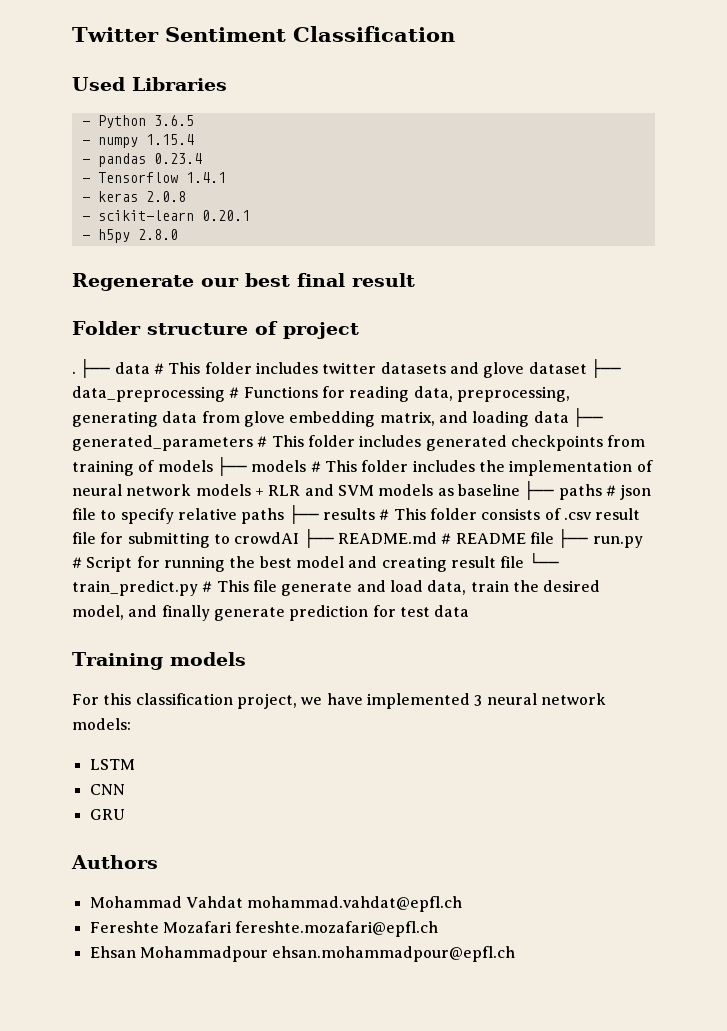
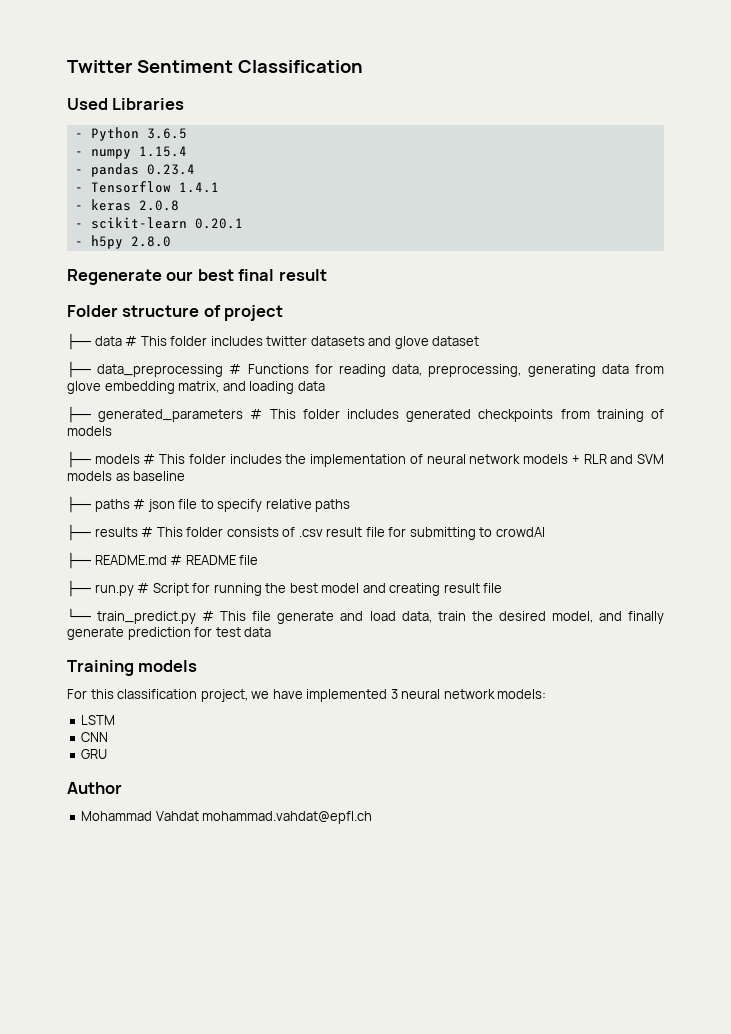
- . ├── data # This folder includes twitter datasets and glove dataset ├── data_preprocessing # Functions for reading data, preprocessing, generating data from glove embedding matrix, and loading data ├── generated_parameters # This folder includes generated checkpoints from training of models ├── models # This folder includes the implementation of neural network models + RLR and SVM models as baseline ├── paths # json file to specify relative paths ├── results # This folder consists of .csv result file for submitting to crowdAI ├── README.md # README file ├── run.py # Script for running the best model and creating result file └── train_predict.py # This file generate and load data, train the desired model, and finally generate prediction for test data
+ ├── data # This folder includes twitter datasets and glove dataset
+ ├── data_preprocessing # Functions for reading data, preprocessing, generating data from glove embedding matrix, and loading data
+ ├── generated_parameters # This folder includes generated checkpoints from training of models
+ ├── models # This folder includes the implementation of neural network models + RLR and SVM models as baseline
+ ├── paths # json file to specify relative paths
+ ├── results # This folder consists of .csv result file for submitting to crowdAI
+ ├── README.md # README file
+ ├── run.py # Script for running the best model and creating result file
+ └── train_predict.py # This file generate and load data, train the desired model, and finally generate prediction for test data
- Authors
+ Author
- Fereshte Mozafari fereshte.mozafari@epfl.ch
- Ehsan Mohammadpour ehsan.mohammadpour@epfl.ch

